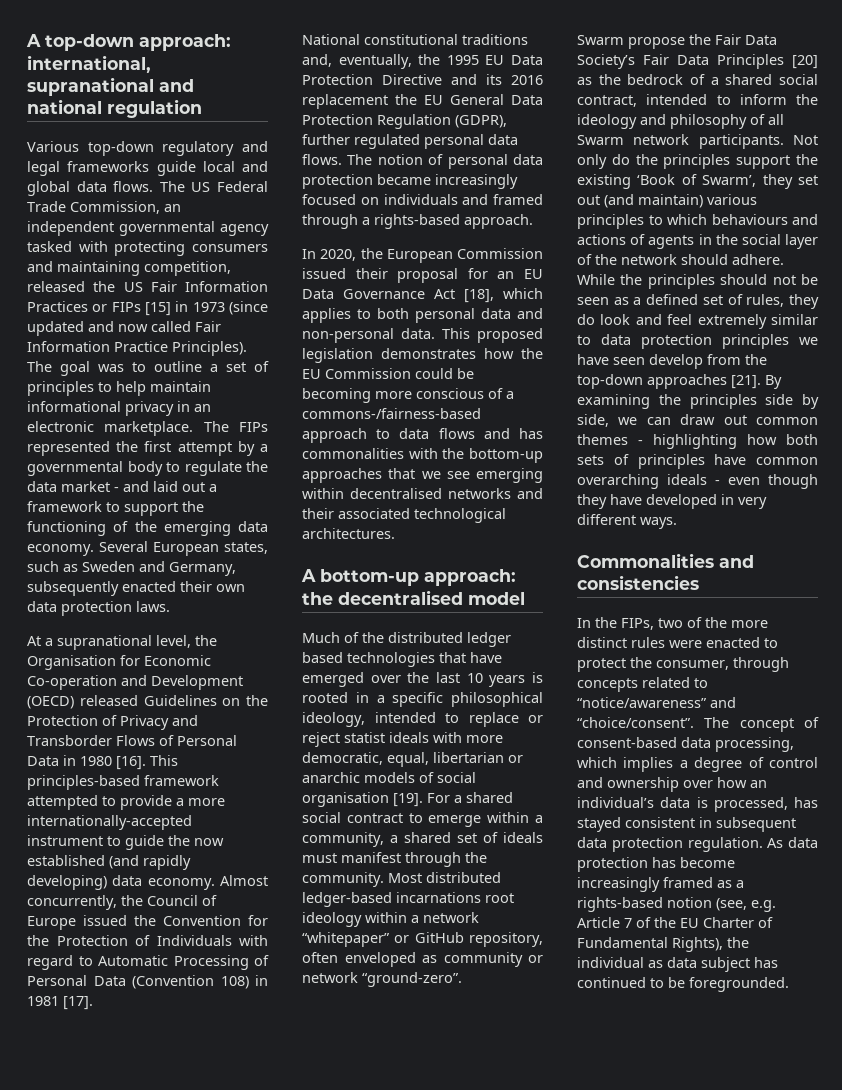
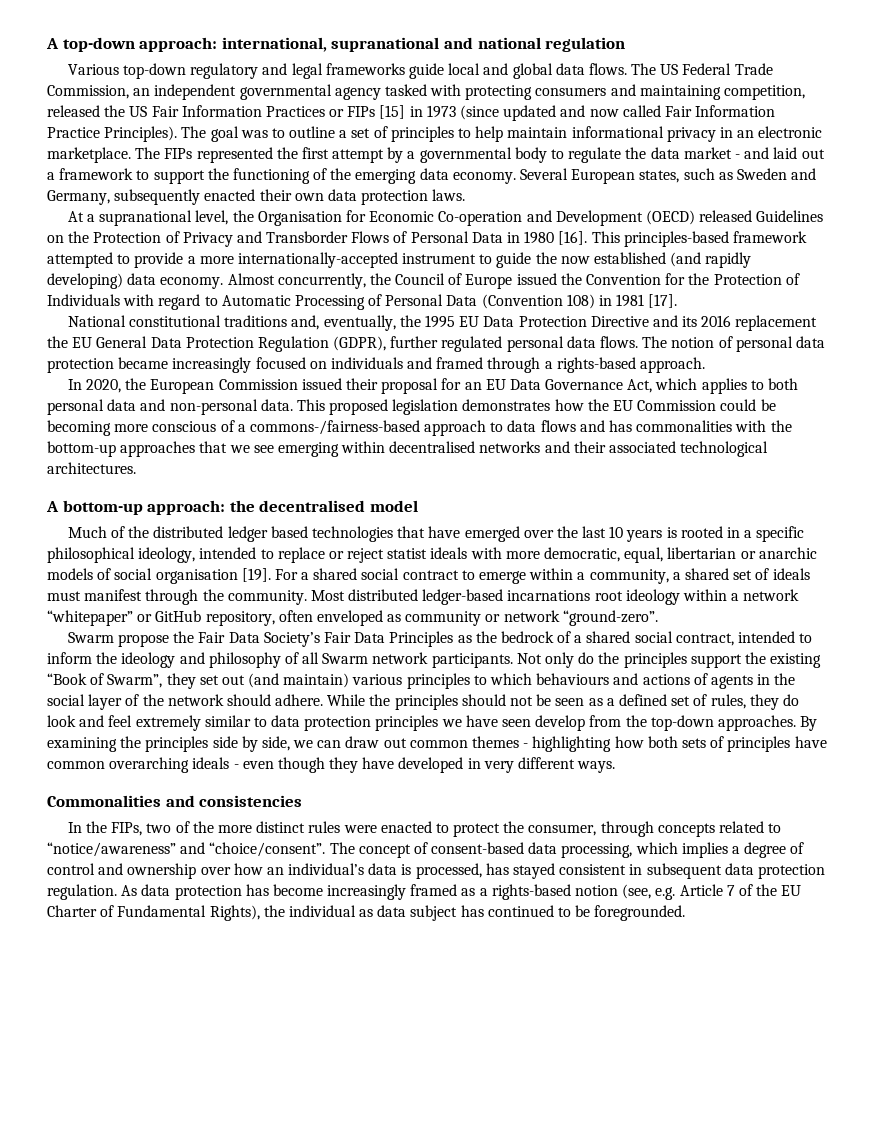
- In 2020, the European Commission issued their proposal for an EU Data Governance Act [18], which applies to both personal data and non-personal data.
+ In 2020, the European Commission issued their proposal for an EU Data Governance Act, which applies to both personal data and non-personal data.
- Swarm propose the Fair Data Society’s Fair Data Principles [20] as the bedrock of a shared social contract, intended to inform the ideology and philosophy of all Swarm network participants.
+ Swarm propose the Fair Data Society’s Fair Data Principles as the bedrock of a shared social contract, intended to inform the ideology and philosophy of all Swarm network participants.
- Not only do the principles support the existing ‘Book of Swarm’, they set out (and maintain) various principles to which behaviours and actions of agents in the social layer of the network should adhere.
+ Not only do the principles support the existing “Book of Swarm”, they set out (and maintain) various principles to which behaviours and actions of agents in the social layer of the network should adhere.
- While the principles should not be seen as a defined set of rules, they do look and feel extremely similar to data protection principles we have seen develop from the top-down approaches [21].
+ While the principles should not be seen as a defined set of rules, they do look and feel extremely similar to data protection principles we have seen develop from the top-down approaches.

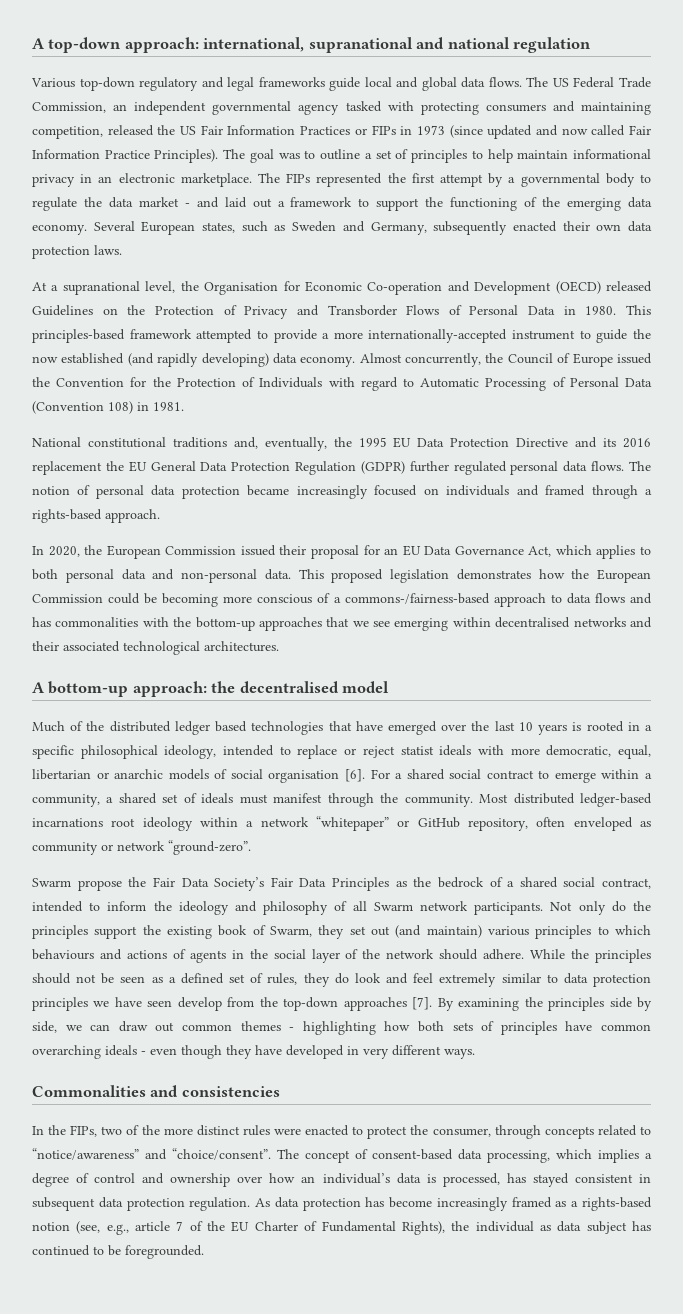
- The US Federal Trade Commission, an independent governmental agency tasked with protecting consumers and maintaining competition, released the US Fair Information Practices or FIPs [15] in 1973 (since updated and now called Fair Information Practice Principles).
+ The US Federal Trade Commission, an independent governmental agency tasked with protecting consumers and maintaining competition, released the US Fair Information Practices or FIPs in 1973 (since updated and now called Fair Information Practice Principles).
- At a supranational level, the Organisation for Economic Co-operation and Development (OECD) released Guidelines on the Protection of Privacy and Transborder Flows of Personal Data in 1980 [16].
+ At a supranational level, the Organisation for Economic Co-operation and Development (OECD) released Guidelines on the Protection of Privacy and Transborder Flows of Personal Data in 1980.
- Almost concurrently, the Council of Europe issued the Convention for the Protection of Individuals with regard to Automatic Processing of Personal Data (Convention 108) in 1981 [17].
+ Almost concurrently, the Council of Europe issued the Convention for the Protection of Individuals with regard to Automatic Processing of Personal Data (Convention 108) in 1981.
- National constitutional traditions and, eventually, the 1995 EU Data Protection Directive and its 2016 replacement the EU General Data Protection Regulation (GDPR), further regulated personal data flows.
+ National constitutional traditions and, eventually, the 1995 EU Data Protection Directive and its 2016 replacement the EU General Data Protection Regulation (GDPR) further regulated personal data flows.
- This proposed legislation demonstrates how the EU Commission could be becoming more conscious of a commons-/fairness-based approach to data flows and has commonalities with the bottom-up approaches that we see emerging within decentralised networks and their associated technological architectures.
+ This proposed legislation demonstrates how the European Commission could be becoming more conscious of a commons-/fairness-based approach to data flows and has commonalities with the bottom-up approaches that we see emerging within decentralised networks and their associated technological architectures.
- Much of the distributed ledger based technologies that have emerged over the last 10 years is rooted in a specific philosophical ideology, intended to replace or reject statist ideals with more democratic, equal, libertarian or anarchic models of social organisation [19].
+ Much of the distributed ledger based technologies that have emerged over the last 10 years is rooted in a specific philosophical ideology, intended to replace or reject statist ideals with more democratic, equal, libertarian or anarchic models of social organisation [6].
- Not only do the principles support the existing “Book of Swarm”, they set out (and maintain) various principles to which behaviours and actions of agents in the social layer of the network should adhere.
+ Not only do the principles support the existing book of Swarm, they set out (and maintain) various principles to which behaviours and actions of agents in the social layer of the network should adhere.
- While the principles should not be seen as a defined set of rules, they do look and feel extremely similar to data protection principles we have seen develop from the top-down approaches.
+ While the principles should not be seen as a defined set of rules, they do look and feel extremely similar to data protection principles we have seen develop from the top-down approaches [7].
- As data protection has become increasingly framed as a rights-based notion (see, e.g. Article 7 of the EU Charter of Fundamental Rights), the individual as data subject has continued to be foregrounded.
+ As data protection has become increasingly framed as a rights-based notion (see, e.g., article 7 of the EU Charter of Fundamental Rights), the individual as data subject has continued to be foregrounded.

